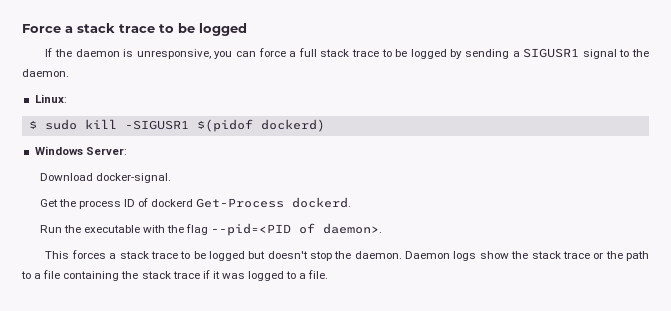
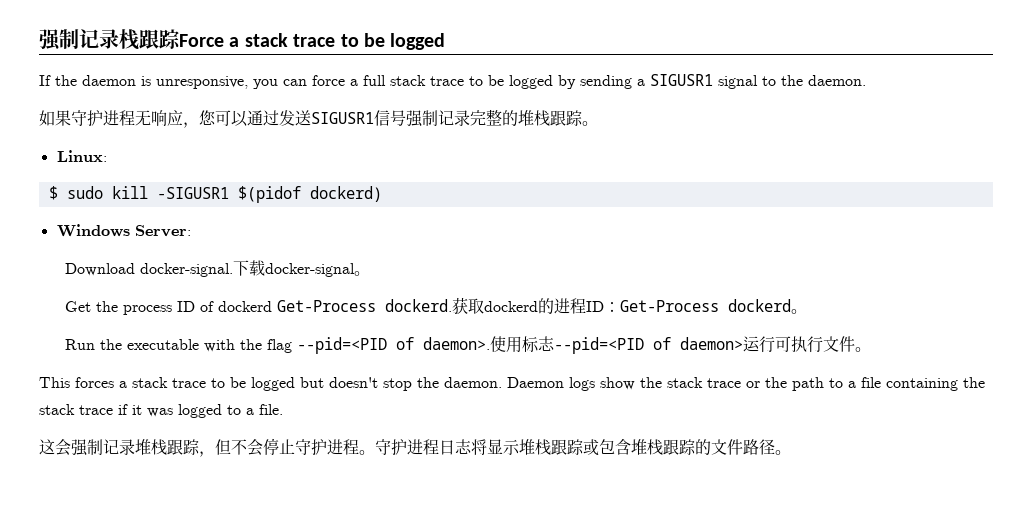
- Force a stack trace to be logged
+ 强制记录栈跟踪Force a stack trace to be logged
+ 如果守护进程无响应，您可以通过发送SIGUSR1信号强制记录完整的堆栈跟踪。
+ 下载docker-signal。
+ 获取dockerd的进程ID：Get-Process dockerd。
+ 使用标志--pid=<PID of daemon>运行可执行文件。
+ 这会强制记录堆栈跟踪，但不会停止守护进程。守护进程日志将显示堆栈跟踪或包含堆栈跟踪的文件路径。

